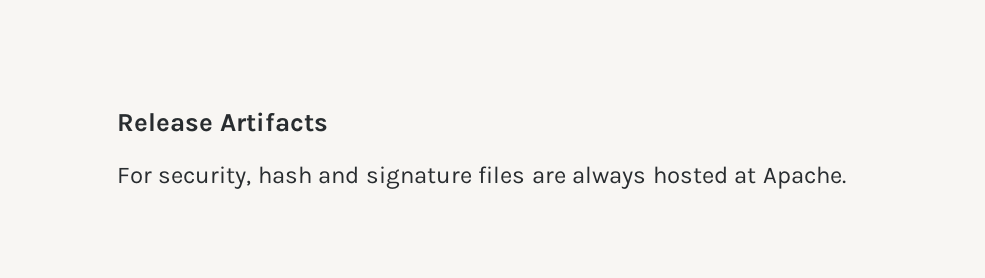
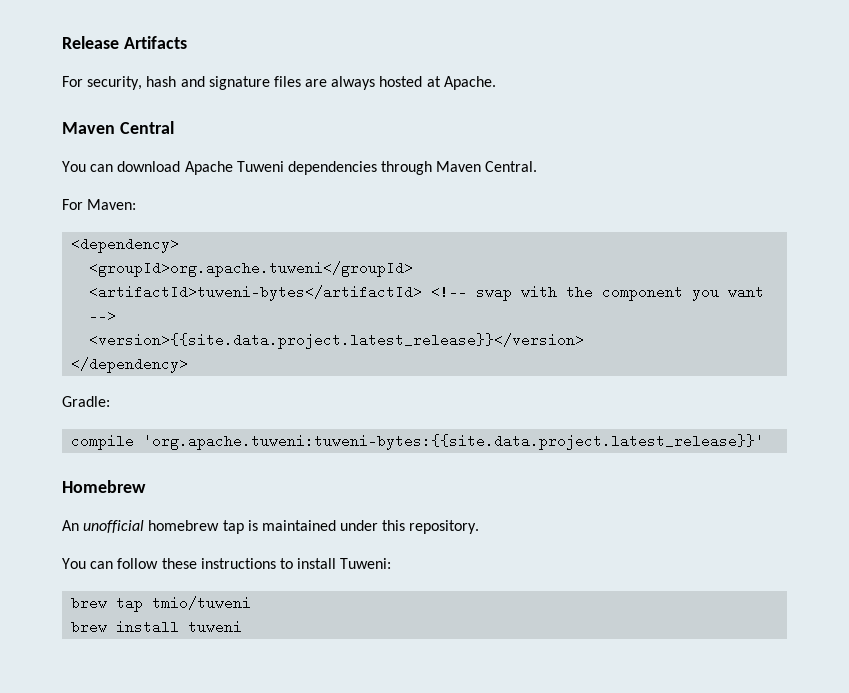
+ Maven Central
+ You can download Apache Tuweni dependencies through Maven Central.
+ For Maven:
+ <dependency>
+ <groupId>org.apache.tuweni</groupId>
+ <artifactId>tuweni-bytes</artifactId> <!-- swap with the component you want -->
+ <version>{{site.data.project.latest_release}}</version>
+ </dependency>
+ Gradle:
+ compile 'org.apache.tuweni:tuweni-bytes:{{site.data.project.latest_release}}'
+ Homebrew
+ An unofficial homebrew tap is maintained under this repository.
+ You can follow these instructions to install Tuweni:
+ brew tap tmio/tuweni
+ brew install tuweni

